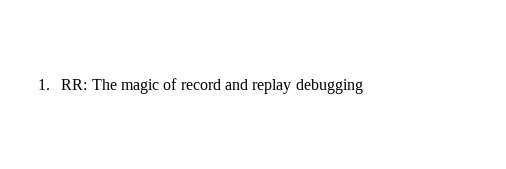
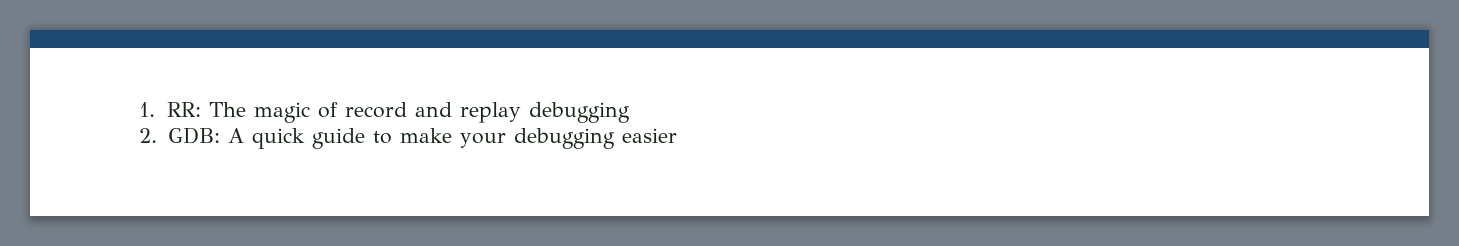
+ 2. GDB: A quick guide to make your debugging easier

